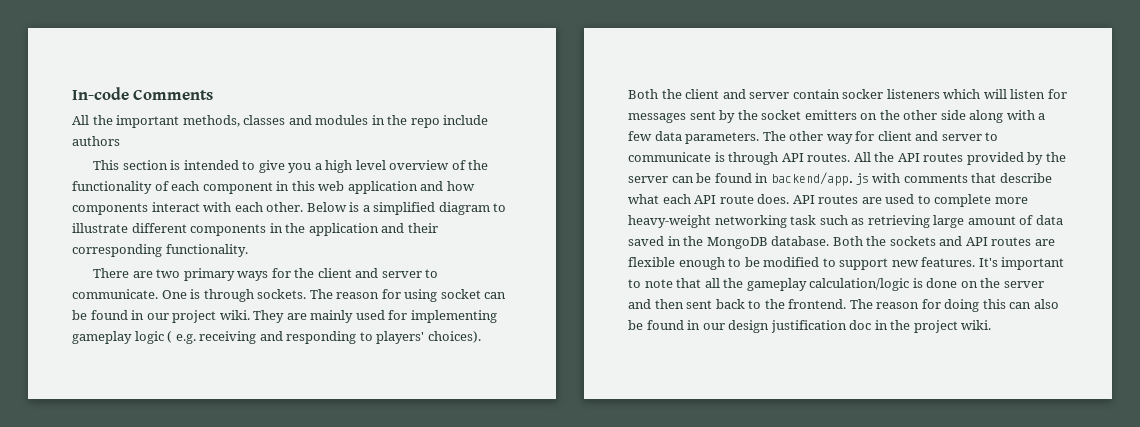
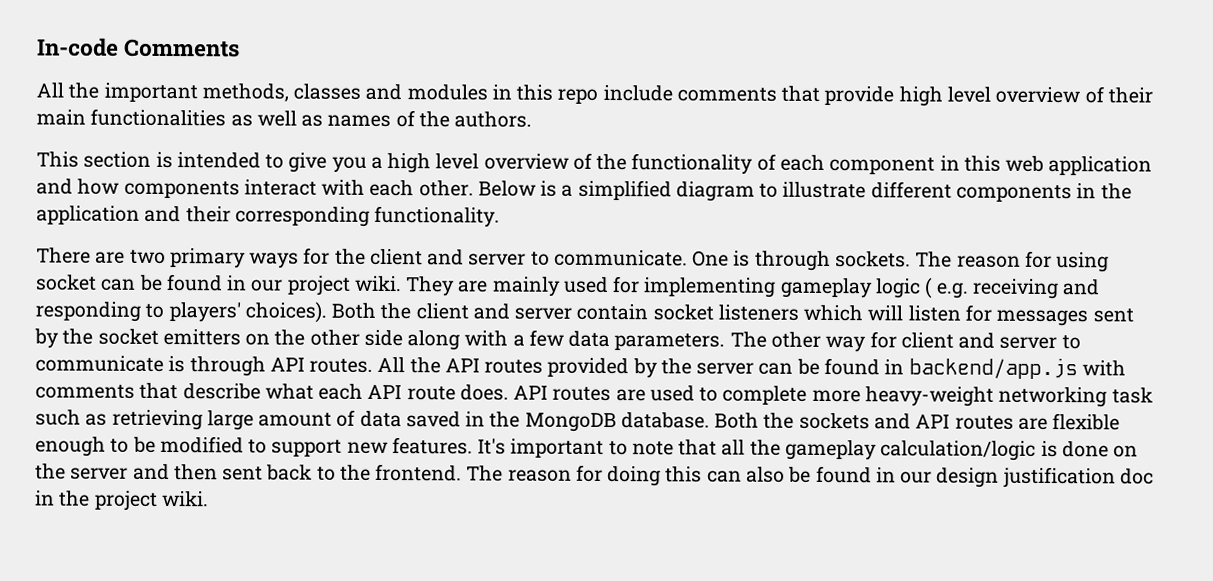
- All the important methods, classes and modules in the repo include authors
+ All the important methods, classes and modules in this repo include comments that provide high level overview of their main functionalities as well as names of the authors.
- Both the client and server contain socker listeners which will listen for messages sent by the socket emitters on the other side along with a few data parameters.
+ Both the client and server contain socket listeners which will listen for messages sent by the socket emitters on the other side along with a few data parameters.

